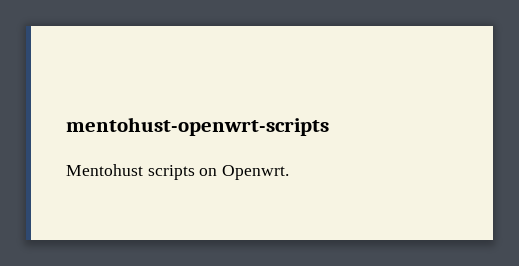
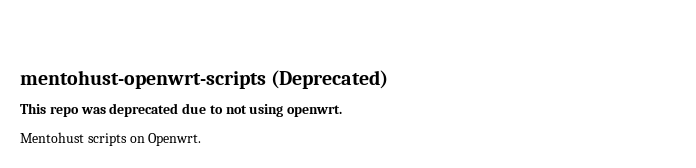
- mentohust-openwrt-scripts
+ mentohust-openwrt-scripts (Deprecated)
+ This repo was deprecated due to not using openwrt.

